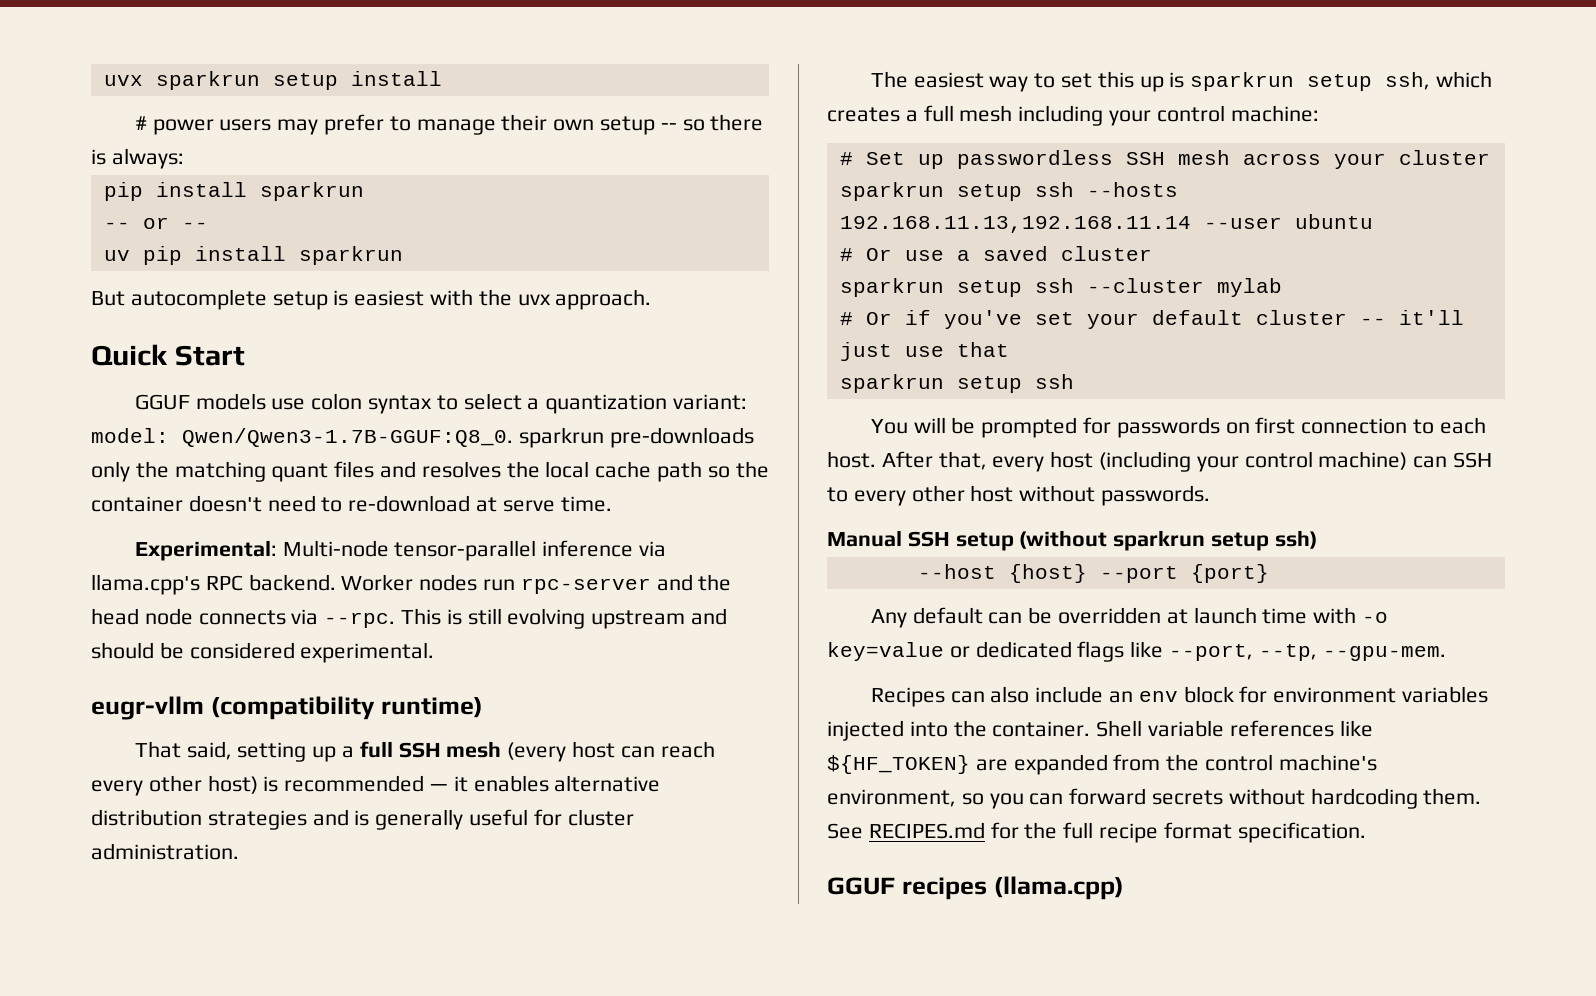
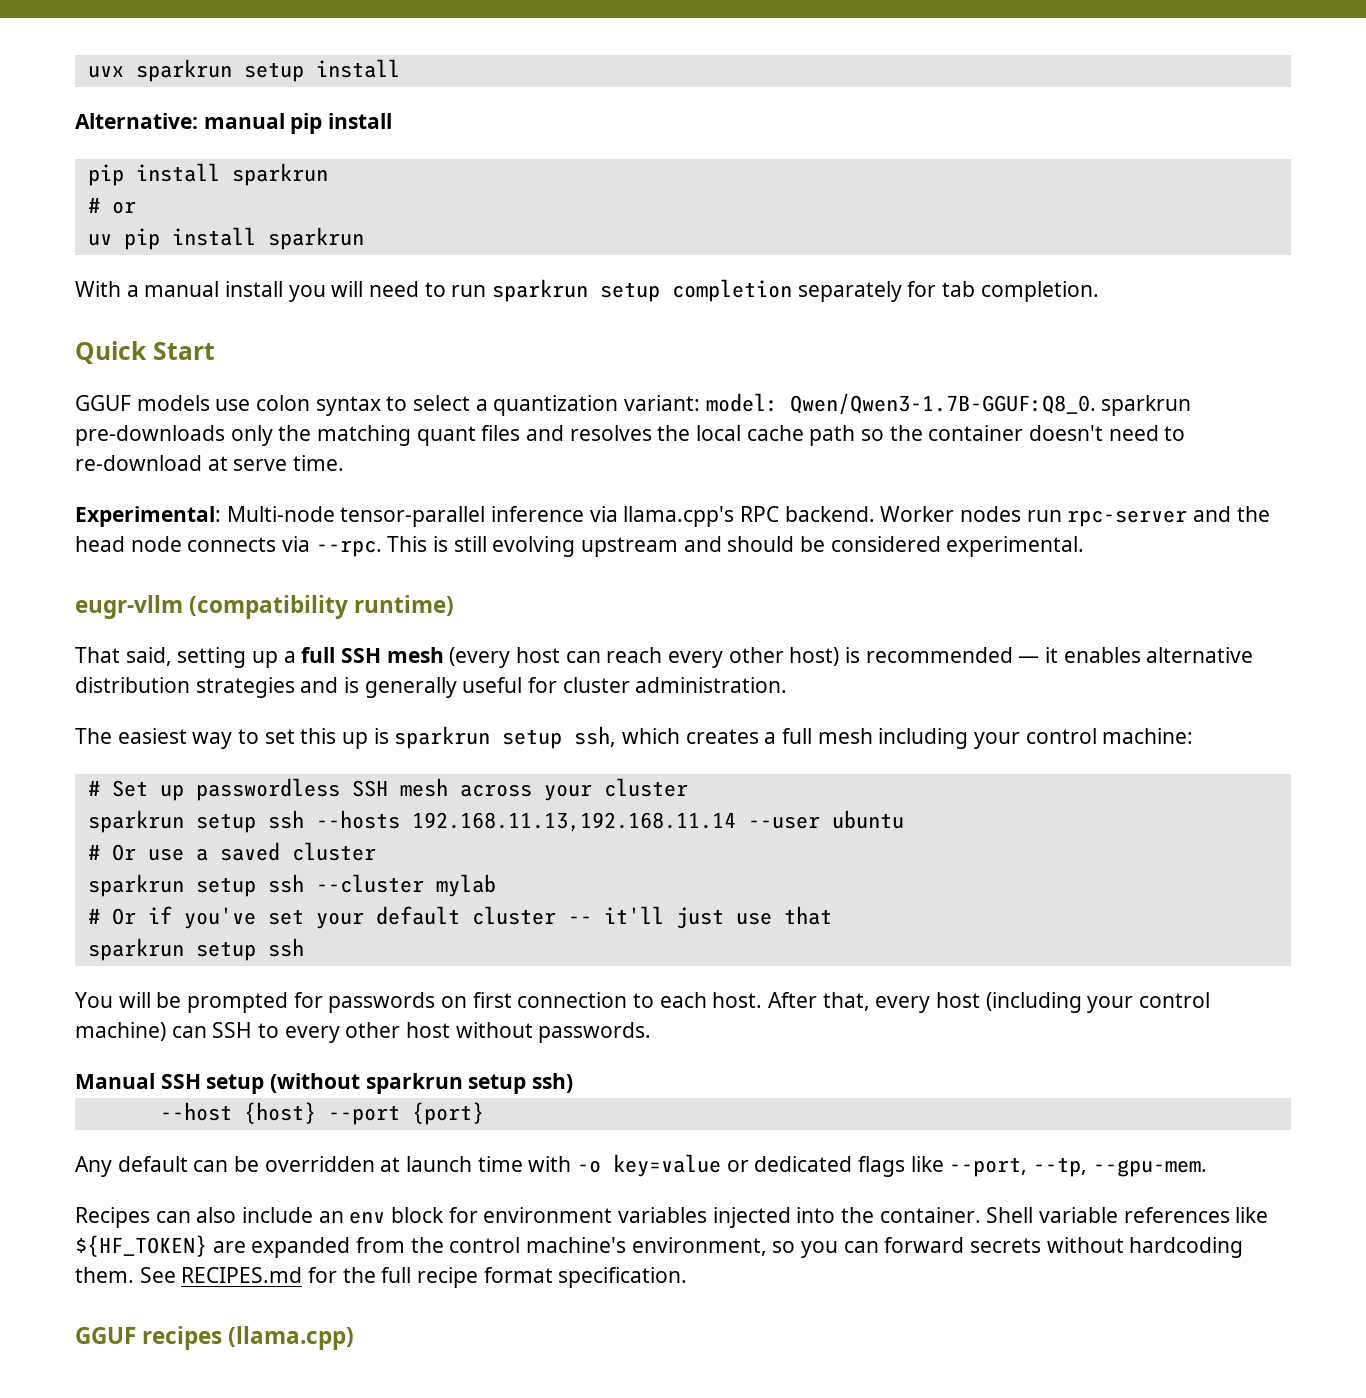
- # power users may prefer to manage their own setup -- so there is always:
+ Alternative: manual pip install
  pip install sparkrun
- -- or --
+ # or
- But autocomplete setup is easiest with the uvx approach.
+ With a manual install you will need to run sparkrun setup completion separately for tab completion.

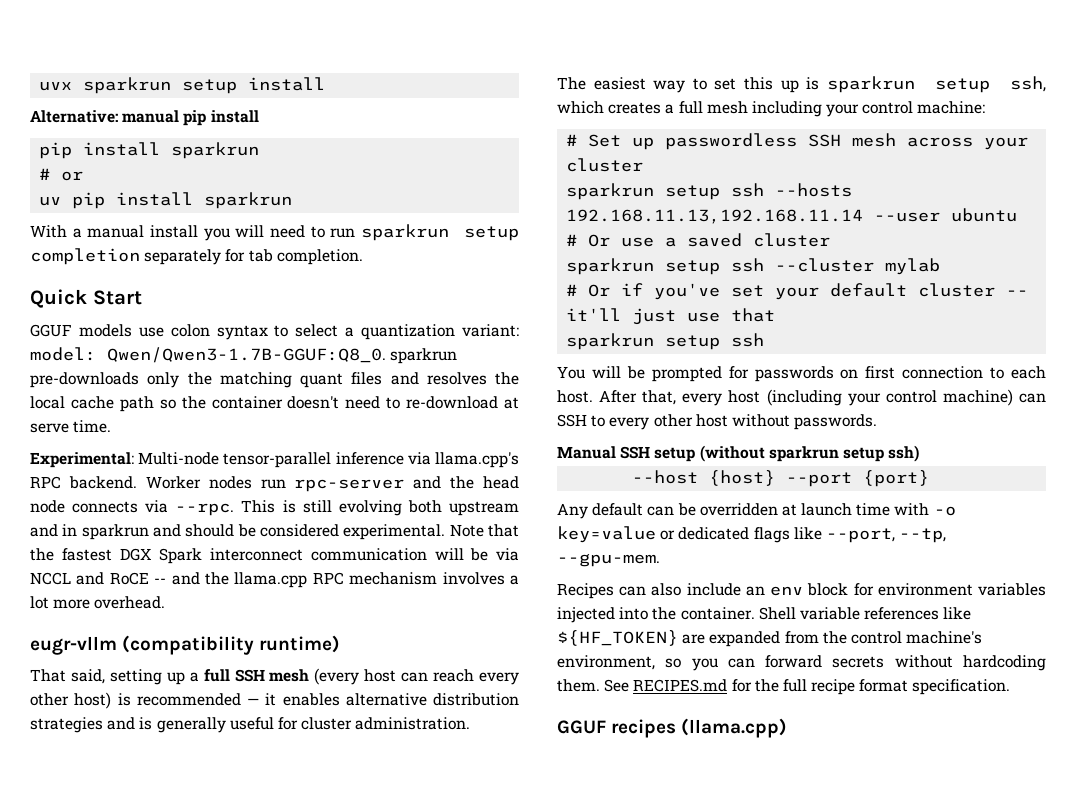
- This is still evolving upstream and should be considered experimental.
+ This is still evolving both upstream and in sparkrun and should be considered experimental. Note that the fastest DGX Spark interconnect communication will be via NCCL and RoCE -- and the llama.cpp RPC mechanism involves a lot more overhead.

